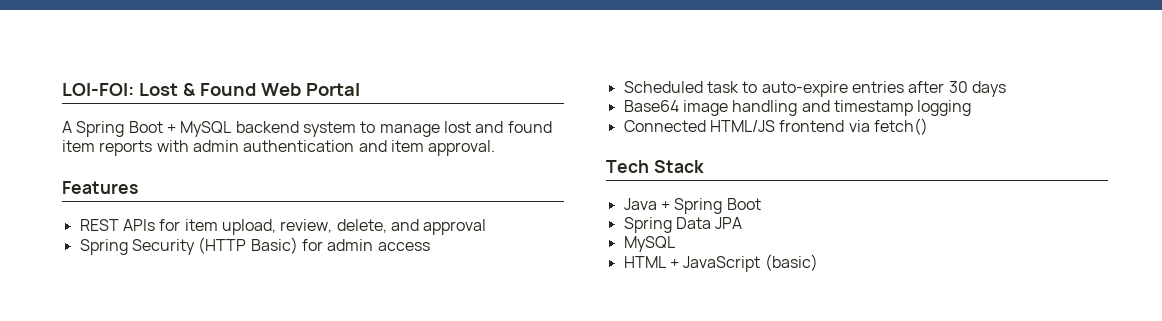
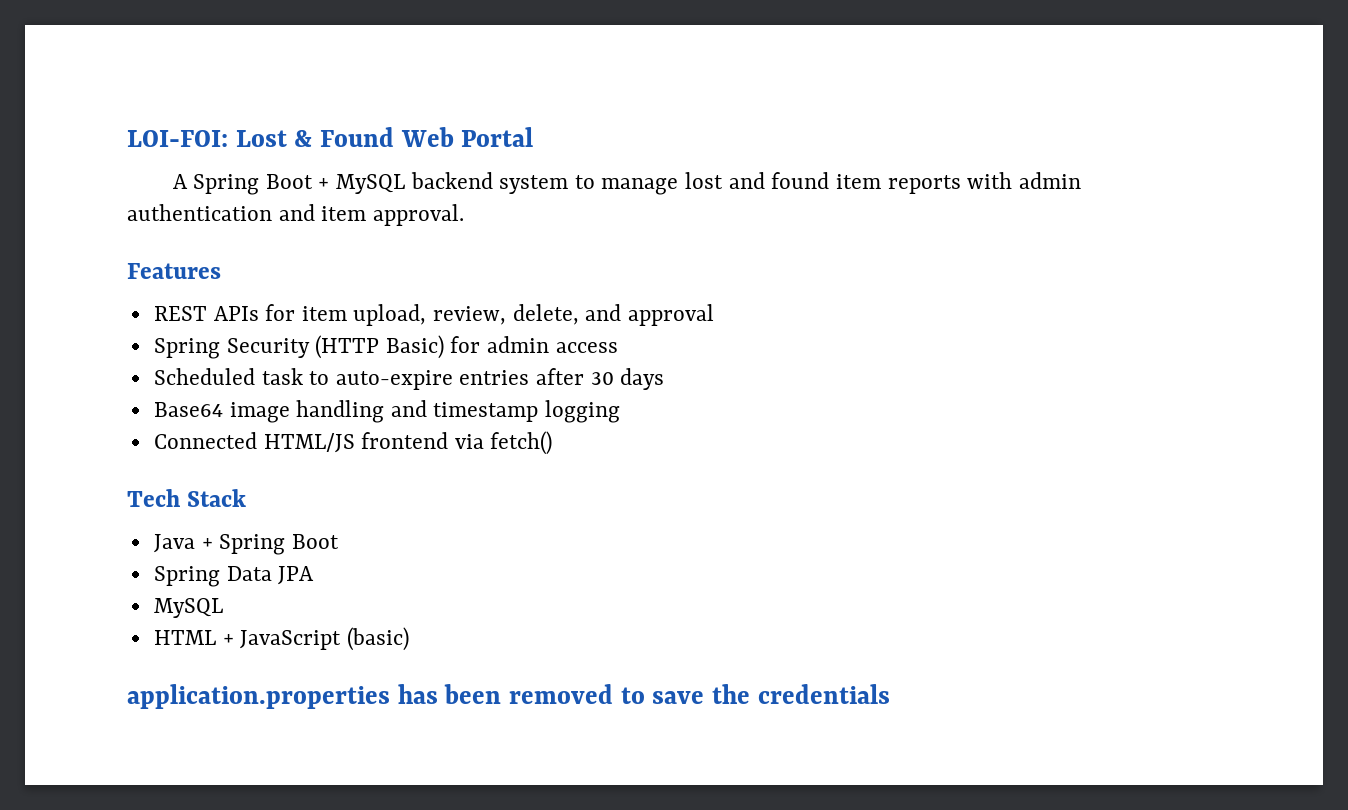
+ application.properties has been removed to save the credentials

